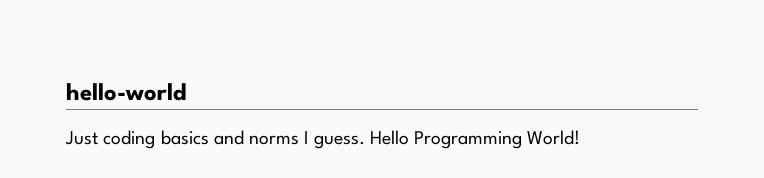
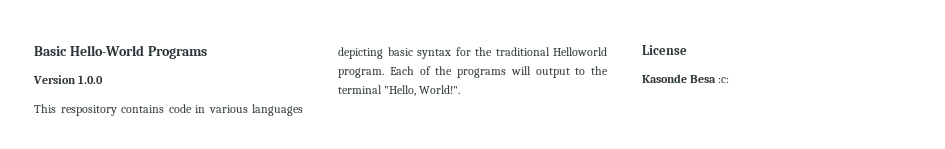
- hello-world
- Just coding basics and norms I guess. Hello Programming World!
+ Basic Hello-World Programs
+ Version 1.0.0
+ This respository contains code in various languages depicting basic syntax for the traditional Helloworld program. Each of the programs will output to the terminal "Hello, World!".
+ License
+ Kasonde Besa :c:

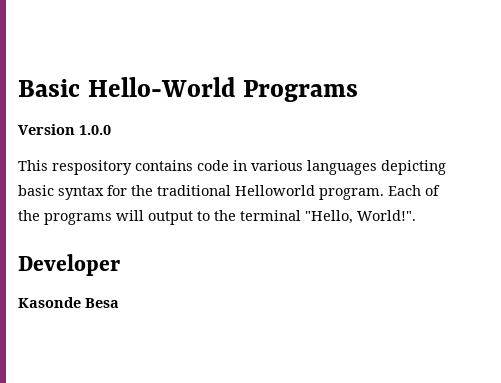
- License
+ Developer
- Kasonde Besa :c:
+ Kasonde Besa

